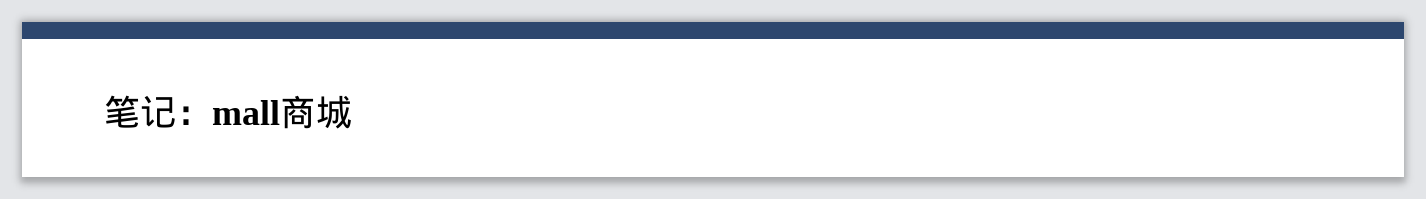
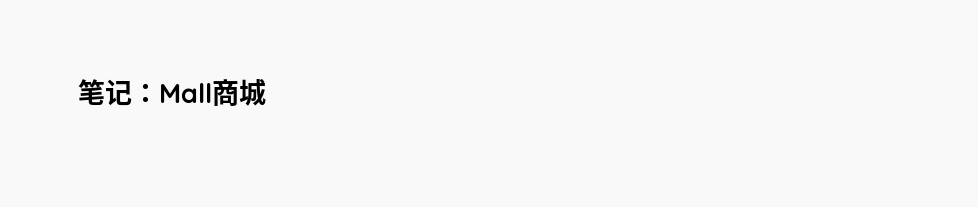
- 笔记：mall商城
+ 笔记：Mall商城

